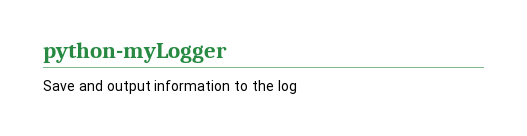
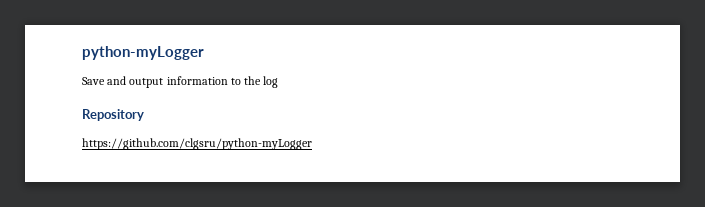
+ Repository
+ https://github.com/clgsru/python-myLogger

